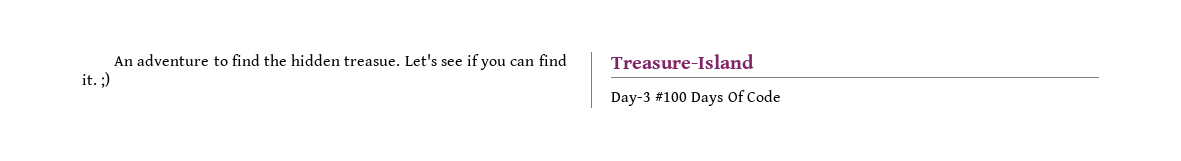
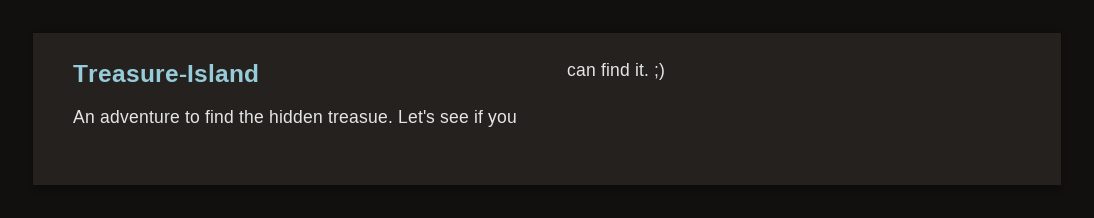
+ Treasure-Island
- Treasure-Island
- Day-3 #100 Days Of Code

